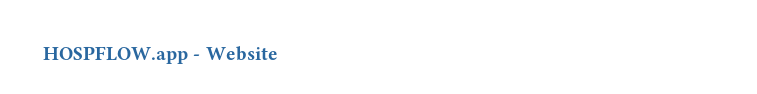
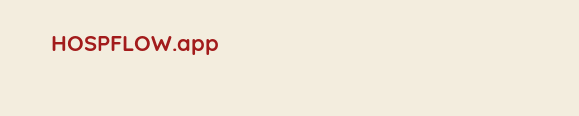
- HOSPFLOW.app - Website
+ HOSPFLOW.app

